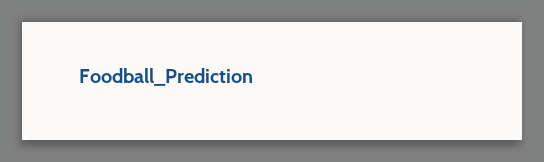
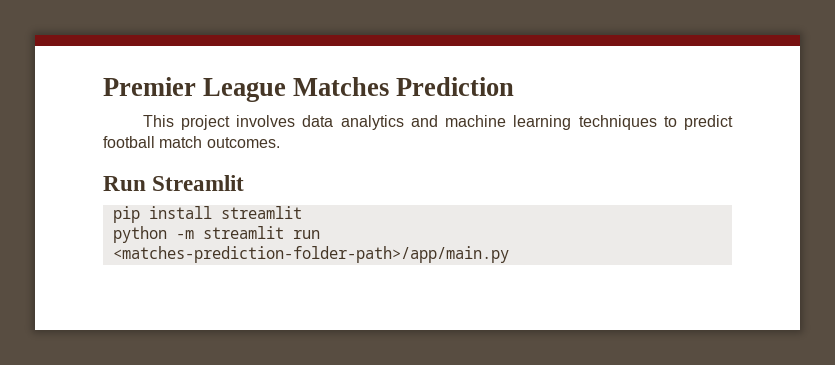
- Foodball_Prediction
+ Premier League Matches Prediction
+ This project involves data analytics and machine learning techniques to predict football match outcomes.
+ Run Streamlit
+ pip install streamlit
+ python -m streamlit run <matches-prediction-folder-path>/app/main.py

